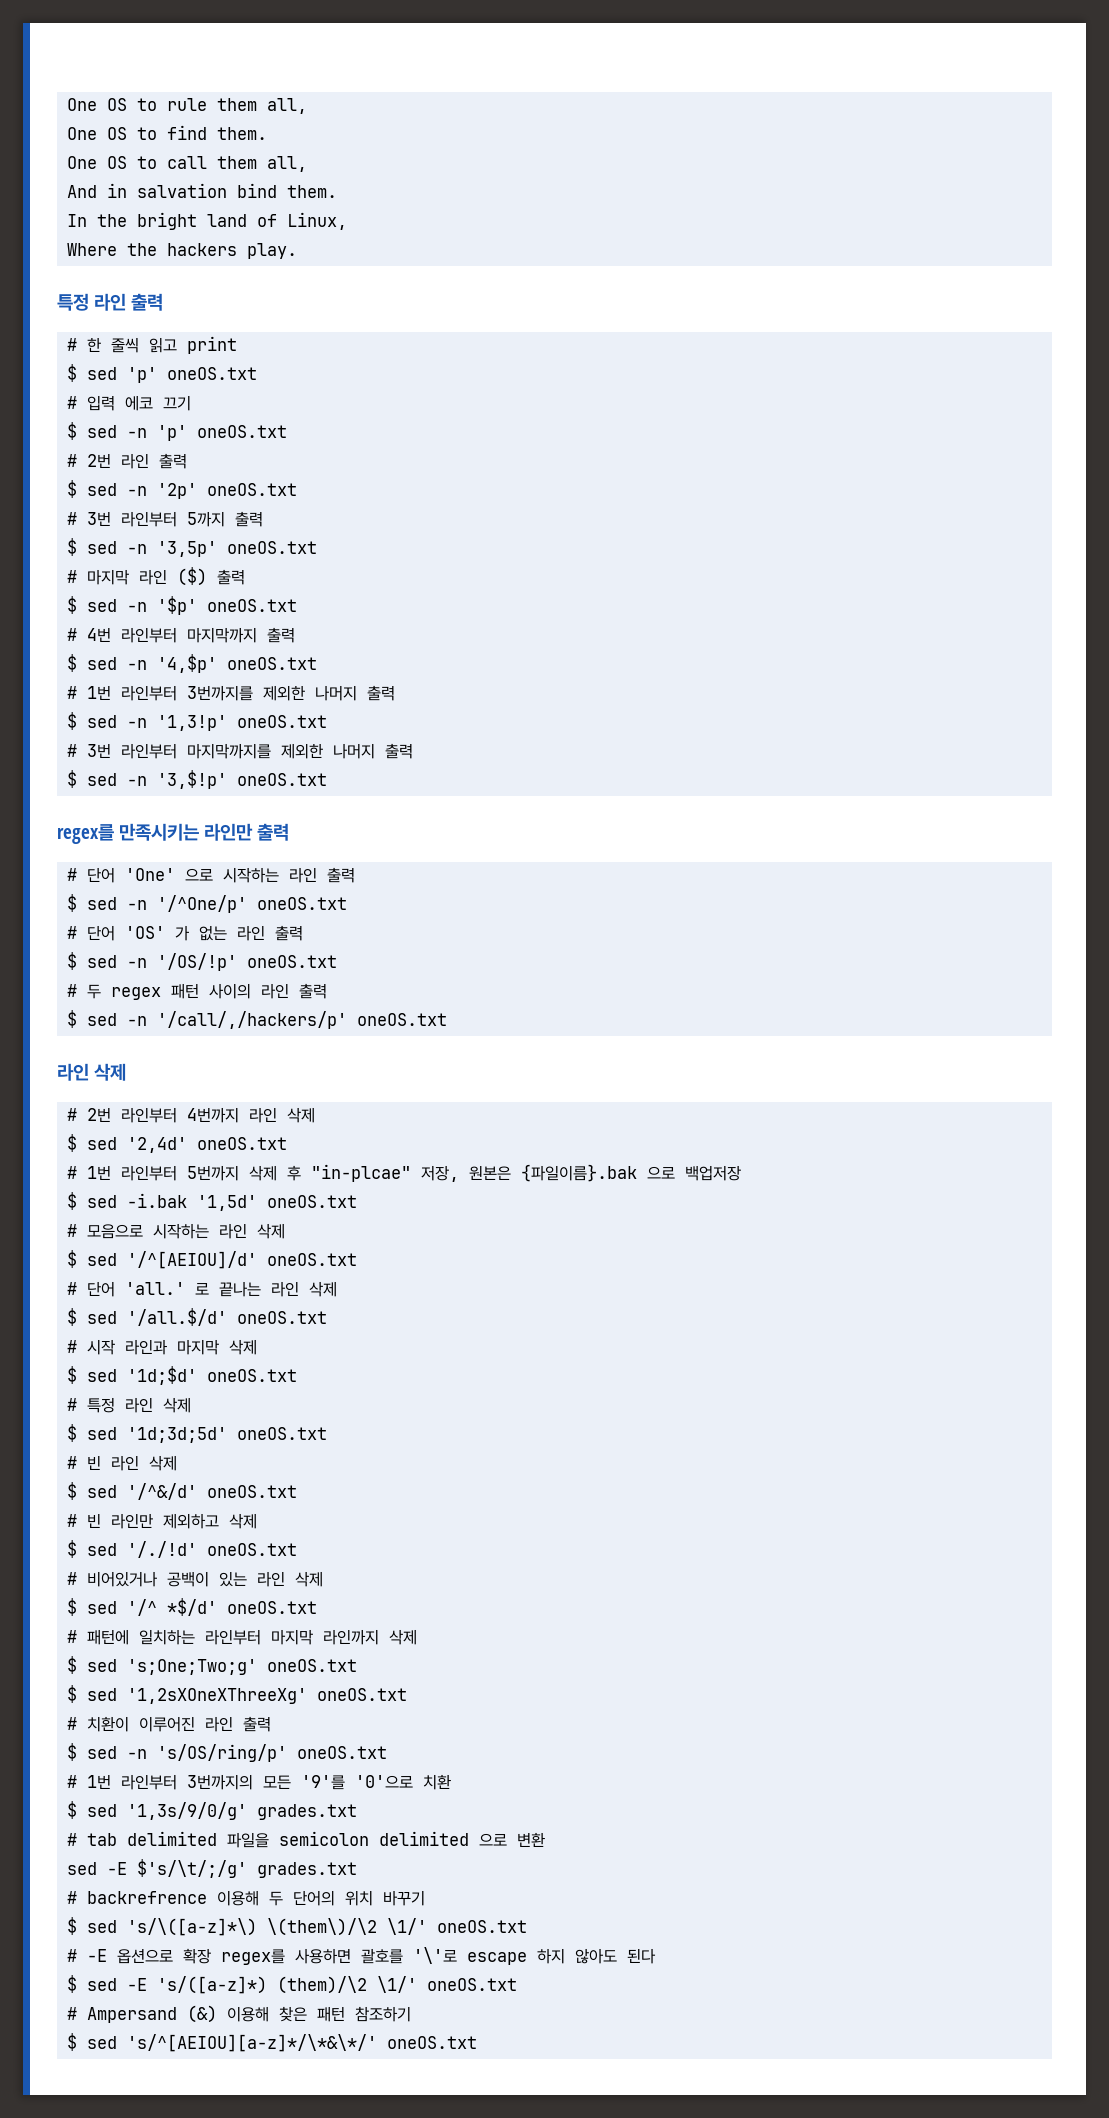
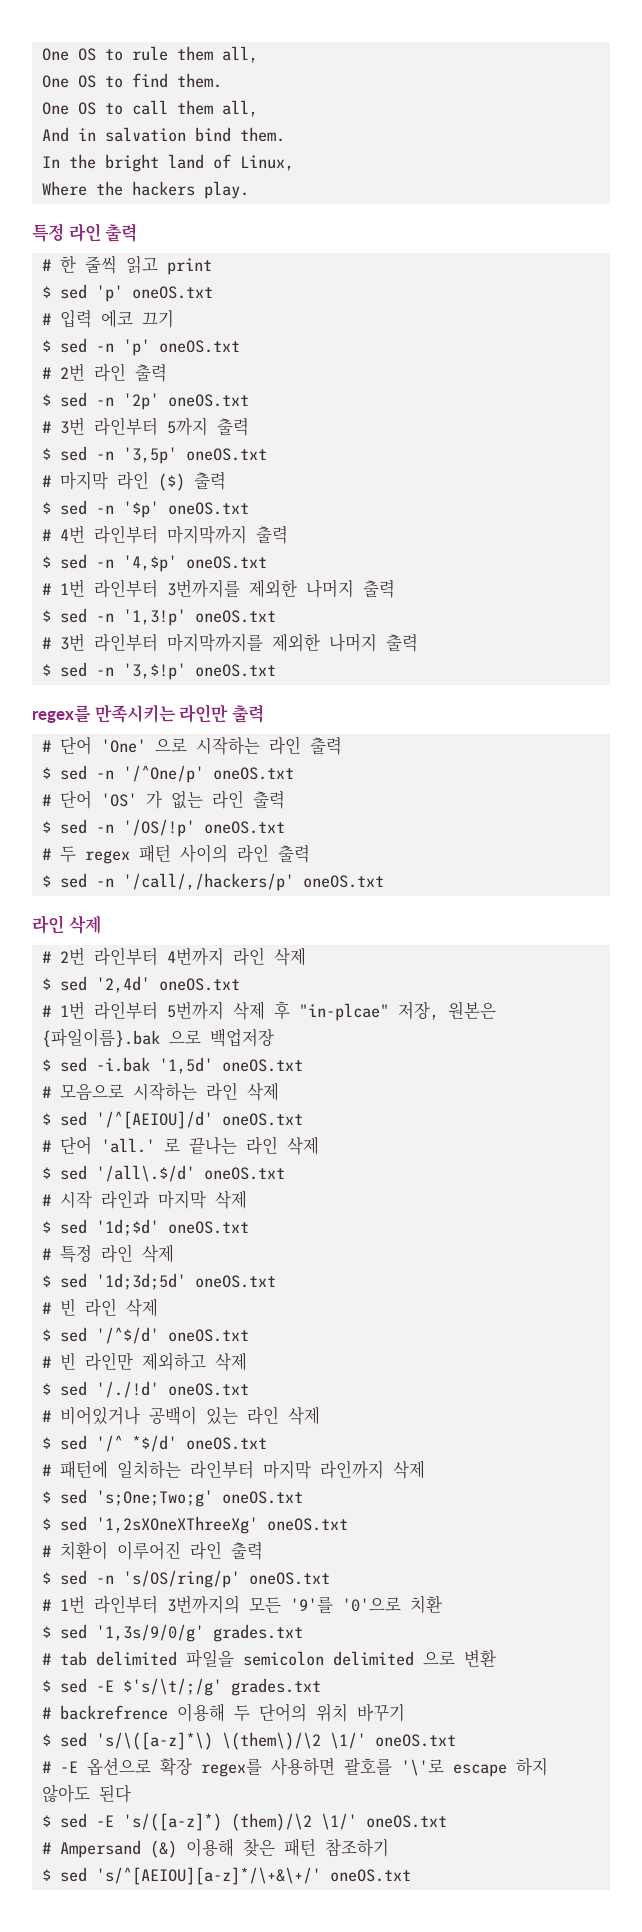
- $ sed '/all.$/d' oneOS.txt
+ $ sed '/all\.$/d' oneOS.txt
- $ sed '/^&/d' oneOS.txt
+ $ sed '/^$/d' oneOS.txt
- sed -E $'s/\t/;/g' grades.txt
+ $ sed -E $'s/\t/;/g' grades.txt
- $ sed 's/^[AEIOU][a-z]*/\*&\*/' oneOS.txt
+ $ sed 's/^[AEIOU][a-z]*/\+&\+/' oneOS.txt

